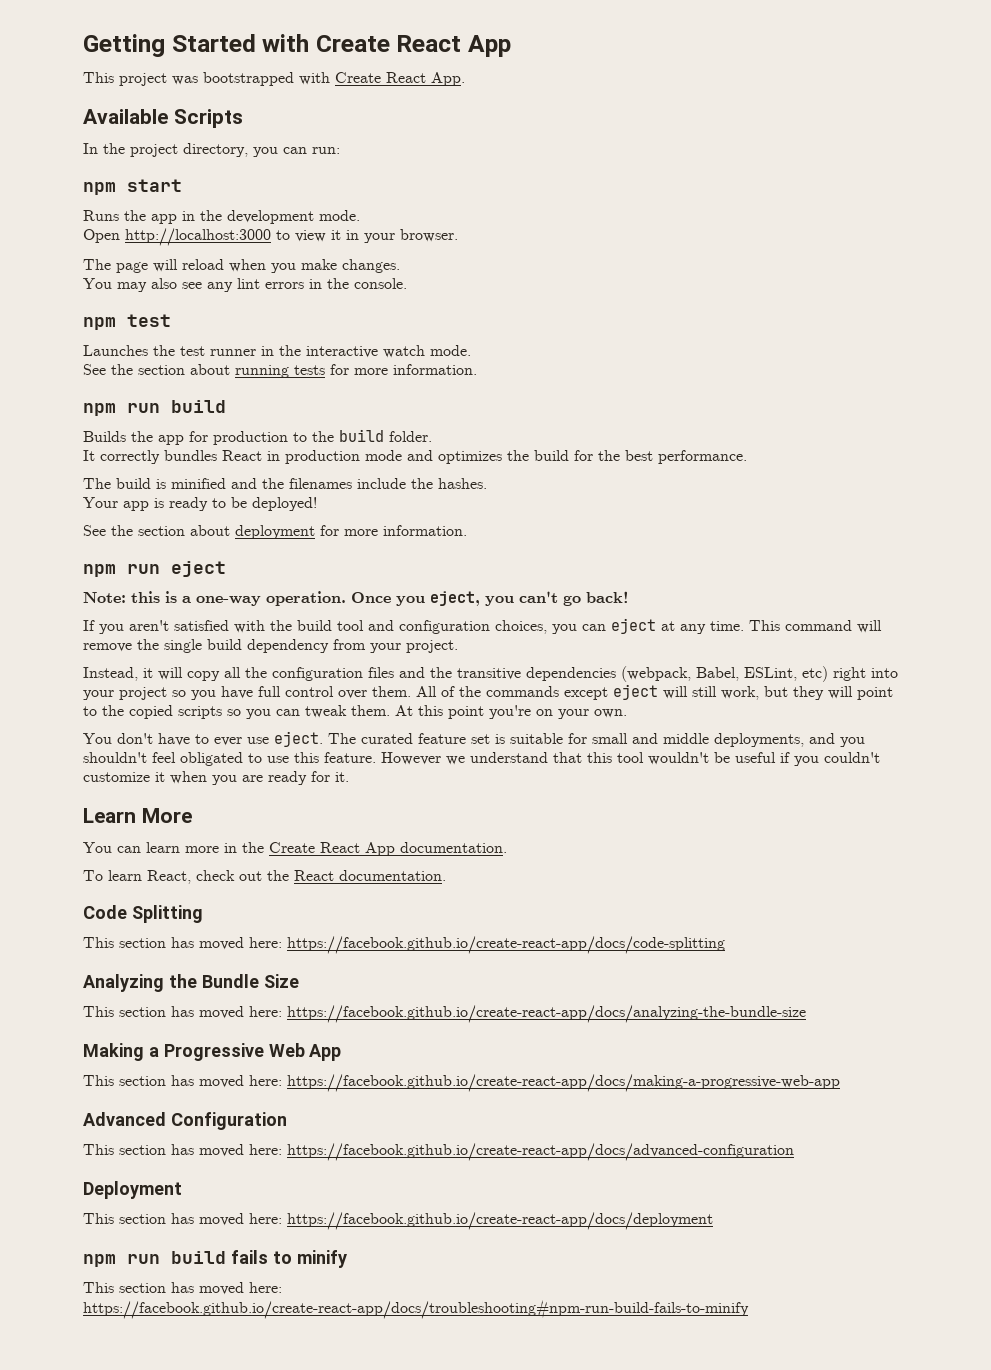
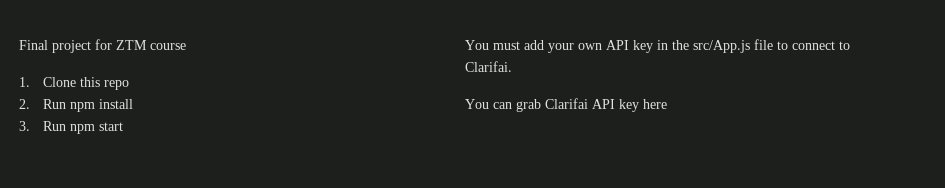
- Getting Started with Create React App
- This project was bootstrapped with Create React App.
- Available Scripts
- In the project directory, you can run:
- npm start
- Runs the app in the development mode.
- Open http://localhost:3000 to view it in your browser.
- The page will reload when you make changes.
- You may also see any lint errors in the console.
- npm test
- Launches the test runner in the interactive watch mode.
- See the section about running tests for more information.
- npm run build
- Builds the app for production to the build folder.
- It correctly bundles React in production mode and optimizes the build for the best performance.
- The build is minified and the filenames include the hashes.
- Your app is ready to be deployed!
- See the section about deployment for more information.
- npm run eject
- Note: this is a one-way operation. Once you eject, you can't go back!
- If you aren't satisfied with the build tool and configuration choices, you can eject at any time. This command will remove the single build dependency from your project.
- Instead, it will copy all the configuration files and the transitive dependencies (webpack, Babel, ESLint, etc) right into your project so you have full control over them. All of the commands except eject will still work, but they will point to the copied scripts so you can tweak them. At this point you're on your own.
- You don't have to ever use eject. The curated feature set is suitable for small and middle deployments, and you shouldn't feel obligated to use this feature. However we understand that this tool wouldn't be useful if you couldn't customize it when you are ready for it.
- Learn More
- You can learn more in the Create React App documentation.
- To learn React, check out the React documentation.
- Code Splitting
- This section has moved here: https://facebook.github.io/create-react-app/docs/code-splitting
- Analyzing the Bundle Size
- This section has moved here: https://facebook.github.io/create-react-app/docs/analyzing-the-bundle-size
- Making a Progressive Web App
- This section has moved here: https://facebook.github.io/create-react-app/docs/making-a-progressive-web-app
- Advanced Configuration
- This section has moved here: https://facebook.github.io/create-react-app/docs/advanced-configuration
- Deployment
- This section has moved here: https://facebook.github.io/create-react-app/docs/deployment
- npm run build fails to minify
- This section has moved here: https://facebook.github.io/create-react-app/docs/troubleshooting#npm-run-build-fails-to-minify
+ Final project for ZTM course
+ 1. Clone this repo
+ 2. Run npm install
+ 3. Run npm start
+ You must add your own API key in the src/App.js file to connect to Clarifai.
+ You can grab Clarifai API key here

